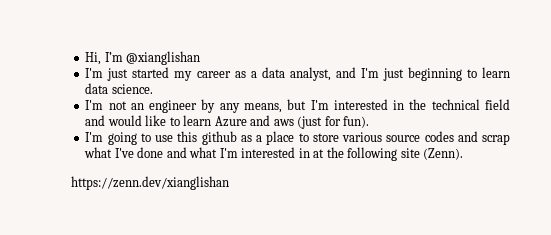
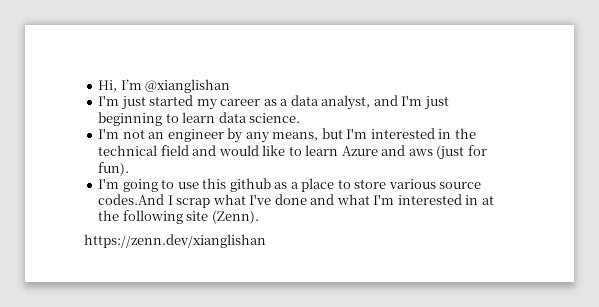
- I'm going to use this github as a place to store various source codes and scrap what I've done and what I'm interested in at the following site (Zenn).
+ I'm going to use this github as a place to store various source codes.And I scrap what I've done and what I'm interested in at the following site (Zenn).

